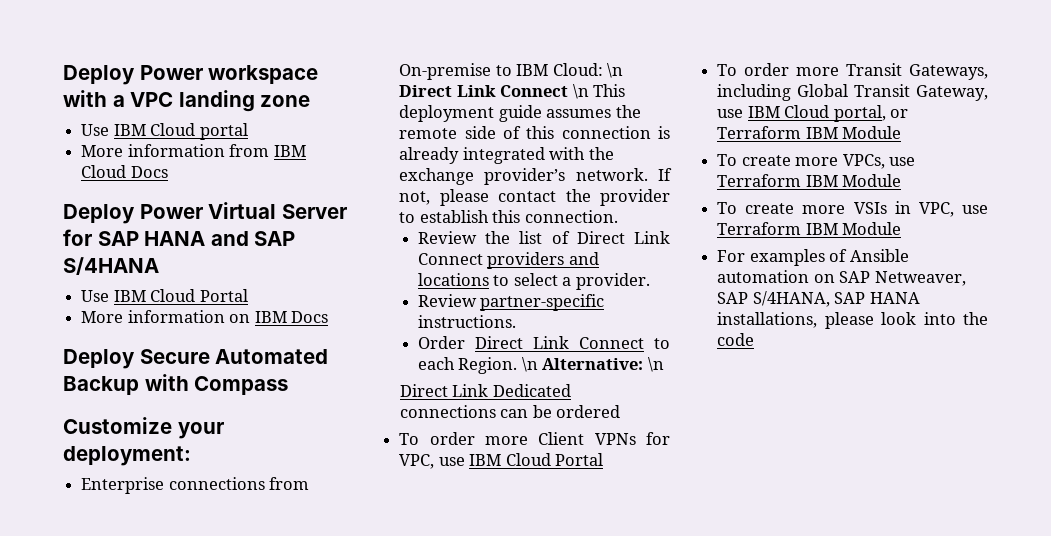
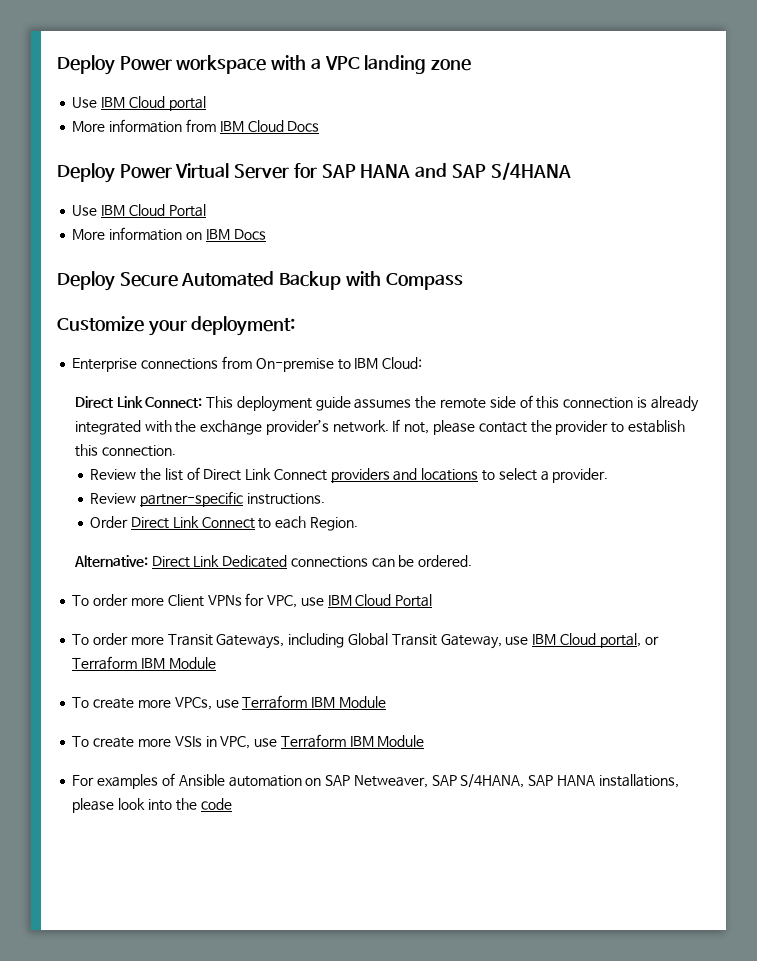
- Enterprise connections from On-premise to IBM Cloud: \n Direct Link Connect \n This deployment guide assumes the remote side of this connection is already integrated with the exchange provider’s network.
+ Enterprise connections from On-premise to IBM Cloud:
+ Direct Link Connect: This deployment guide assumes the remote side of this connection is already integrated with the exchange provider’s network.
- Order Direct Link Connect to each Region. \n Alternative: \n
- Direct Link Dedicated connections can be ordered
+ Order Direct Link Connect to each Region.
+ Alternative: Direct Link Dedicated connections can be ordered.

